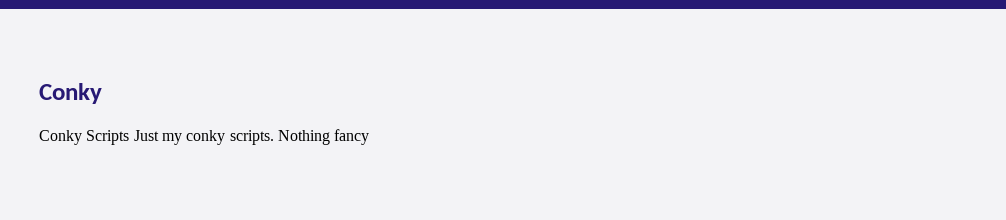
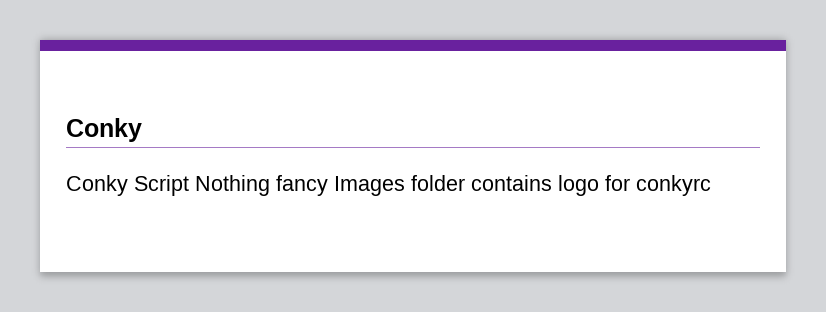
- Conky Scripts Just my conky scripts. Nothing fancy
+ Conky Script Nothing fancy Images folder contains logo for conkyrc

